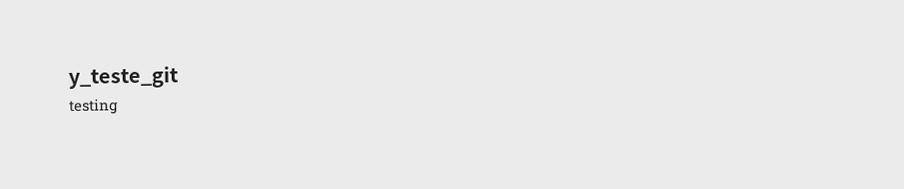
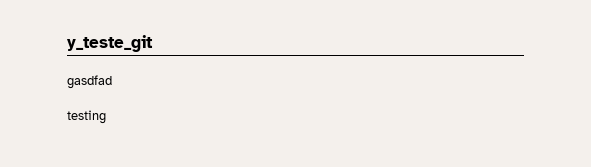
+ gasdfad

